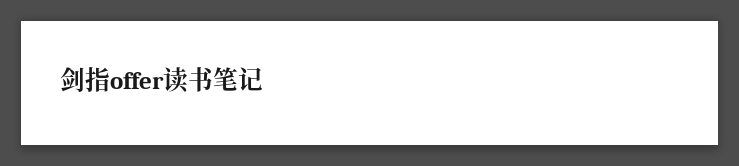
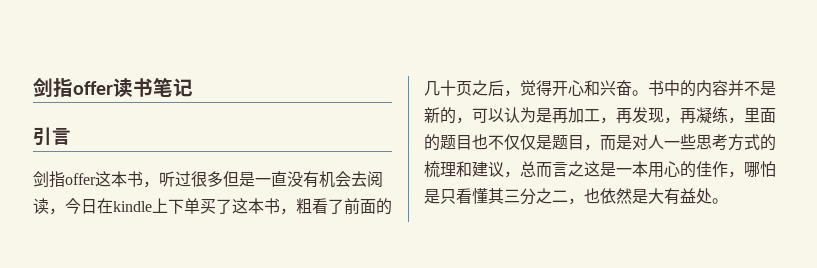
+ 引言
+ 剑指offer这本书，听过很多但是一直没有机会去阅读，今日在kindle上下单买了这本书，粗看了前面的几十页之后，觉得开心和兴奋。书中的内容并不是新的，可以认为是再加工，再发现，再凝练，里面的题目也不仅仅是题目，而是对人一些思考方式的梳理和建议，总而言之这是一本用心的佳作，哪怕是只看懂其三分之二，也依然是大有益处。

